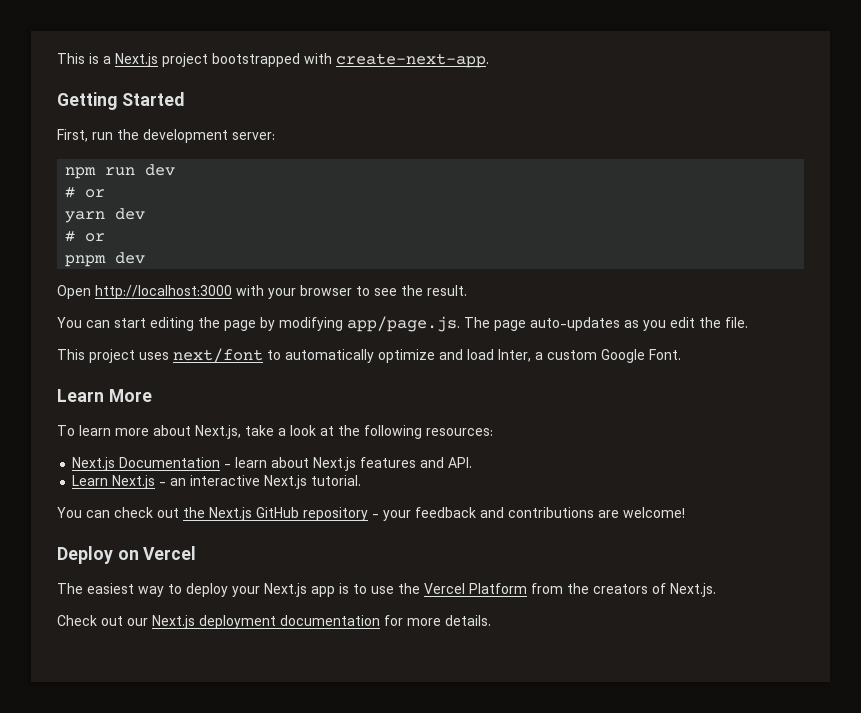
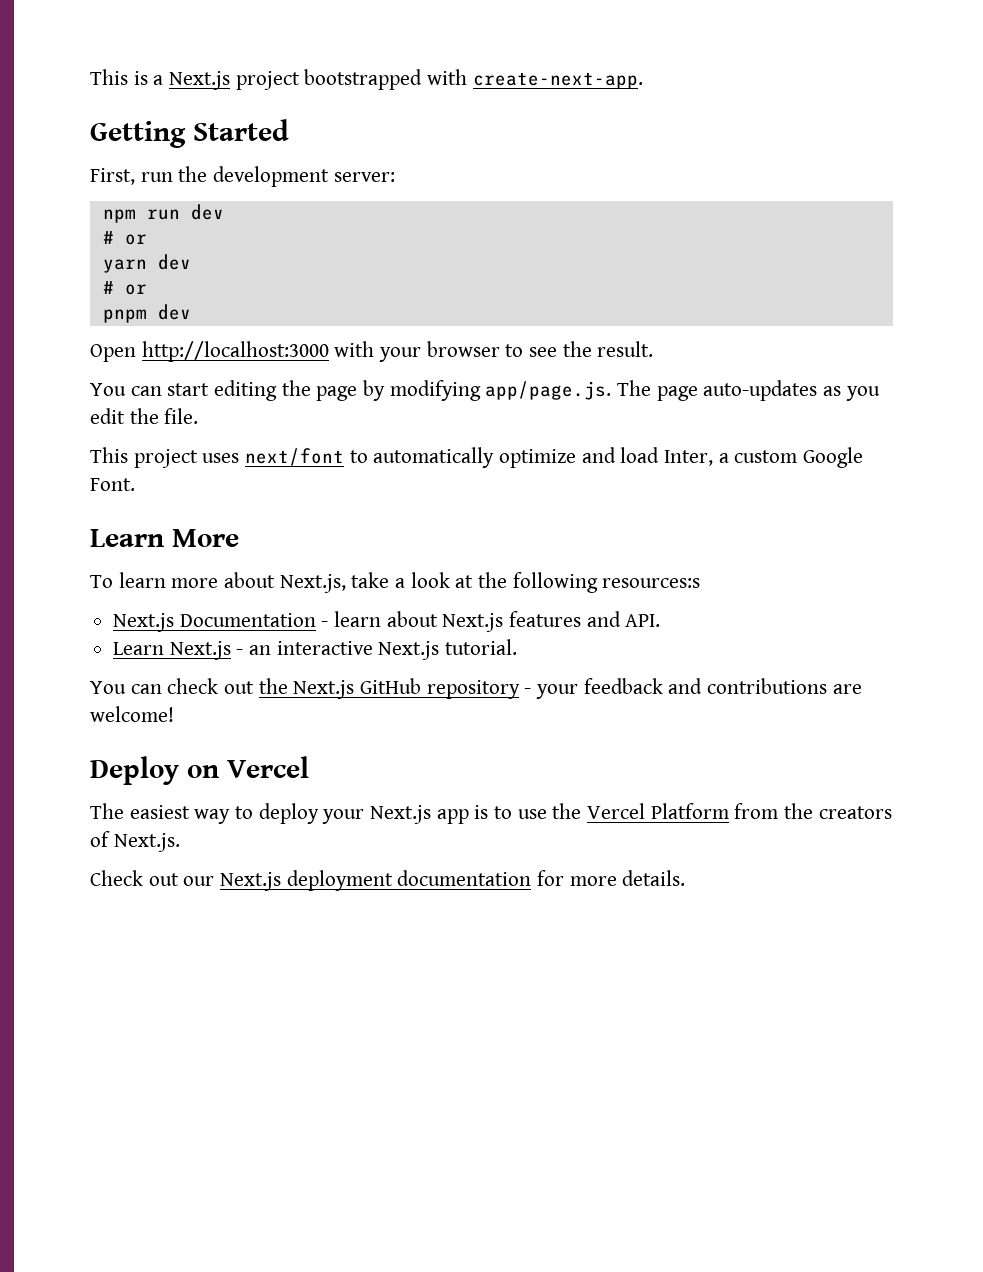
- To learn more about Next.js, take a look at the following resources:
+ To learn more about Next.js, take a look at the following resources:s

